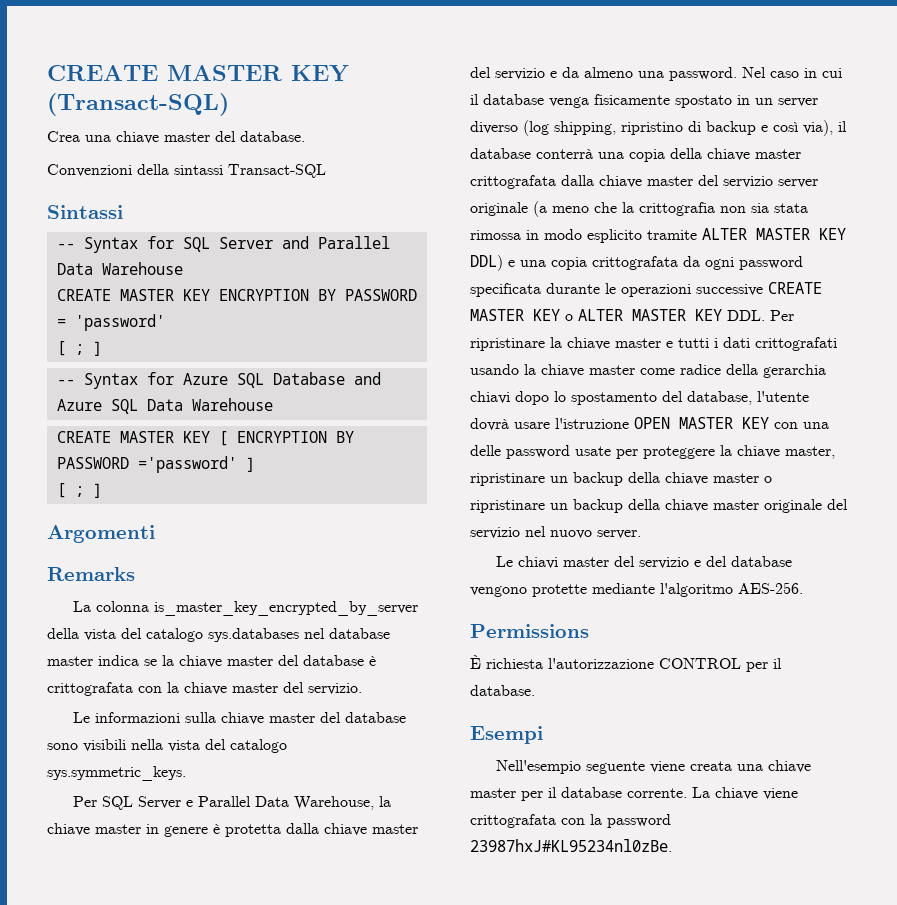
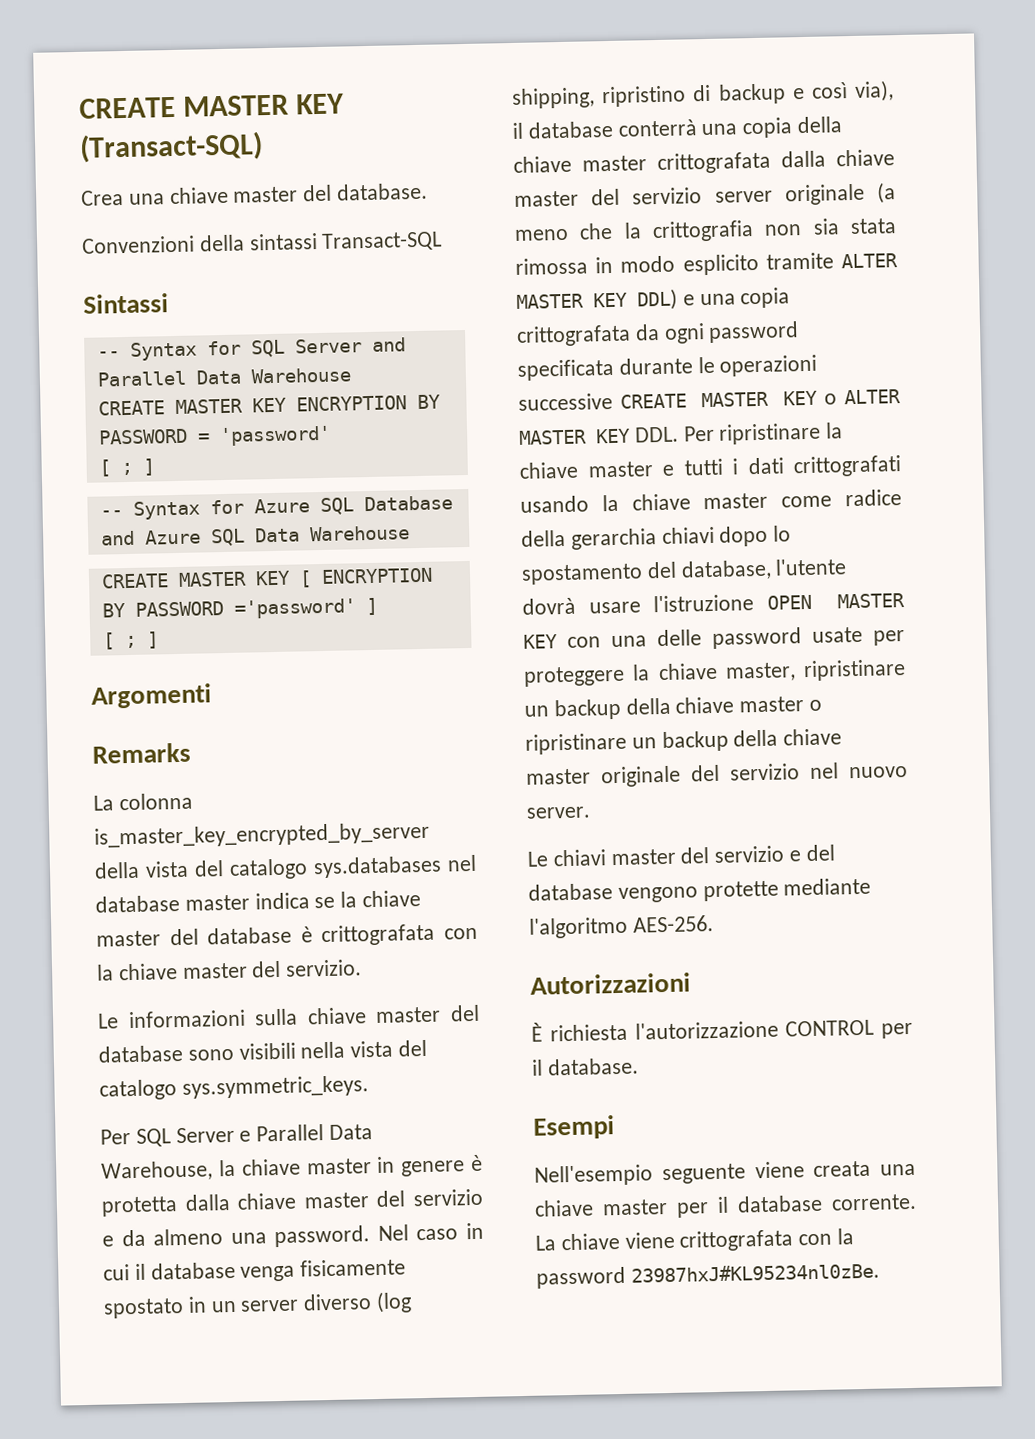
- Permissions
+ Autorizzazioni

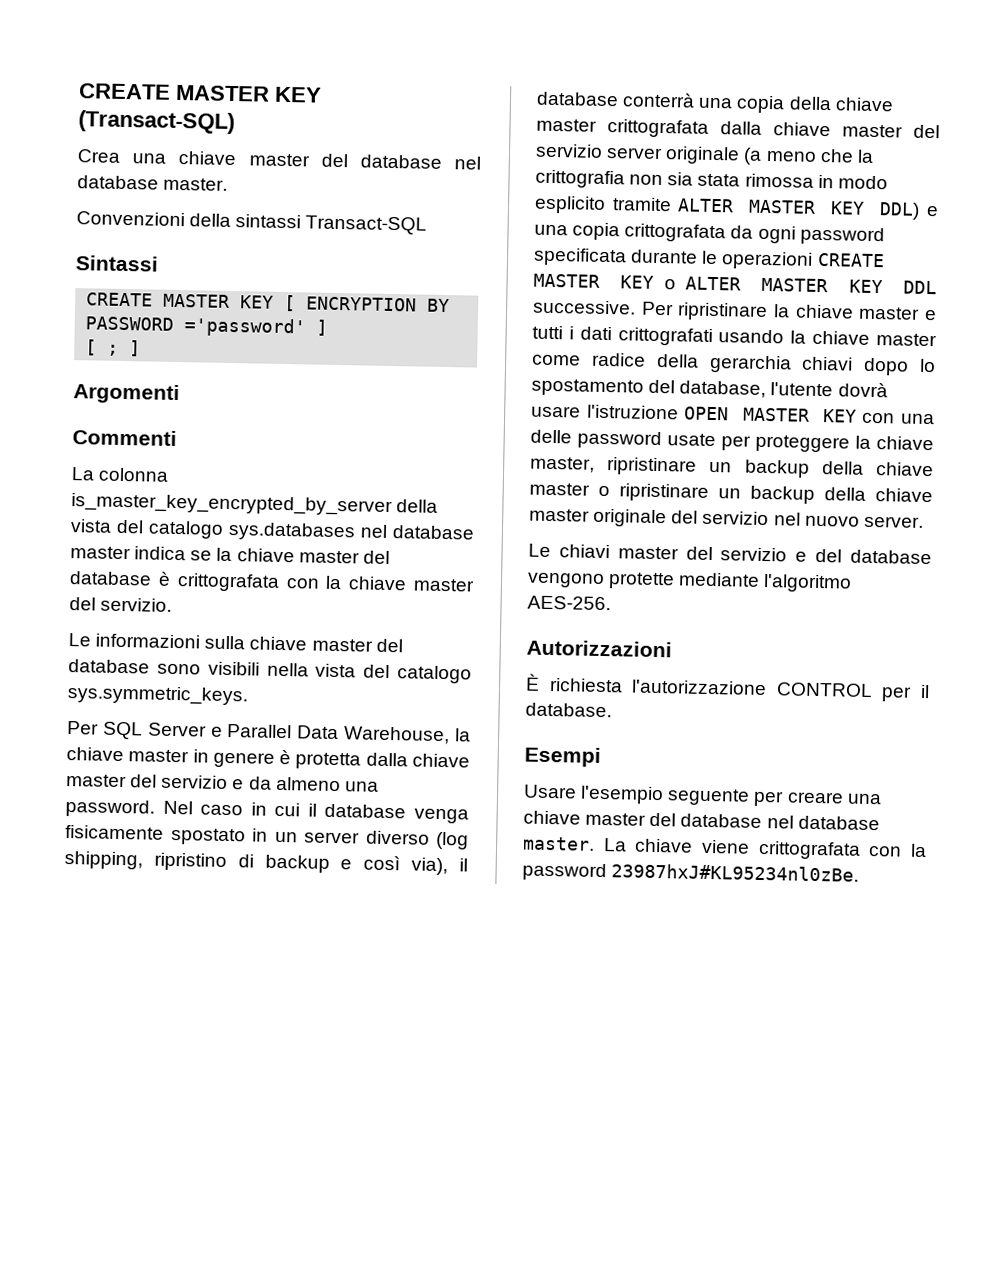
- Crea una chiave master del database.
+ Crea una chiave master del database nel database master.
- -- Syntax for SQL Server and Parallel Data Warehouse
- CREATE MASTER KEY ENCRYPTION BY PASSWORD = 'password'
- [ ; ]
- -- Syntax for Azure SQL Database and Azure SQL Data Warehouse
- Remarks
+ Commenti
- Nel caso in cui il database venga fisicamente spostato in un server diverso (log shipping, ripristino di backup e così via), il database conterrà una copia della chiave master crittografata dalla chiave master del servizio server originale (a meno che la crittografia non sia stata rimossa in modo esplicito tramite ALTER MASTER KEY DDL) e una copia crittografata da ogni password specificata durante le operazioni successive CREATE MASTER KEY o ALTER MASTER KEY DDL. Per ripristinare la chiave master e tutti i dati crittografati usando la chiave master come radice della gerarchia chiavi dopo lo spostamento del database, l'utente dovrà usare l'istruzione OPEN MASTER KEY con una delle password usate per proteggere la chiave master, ripristinare un backup della chiave master o ripristinare un backup della chiave master originale del servizio nel nuovo server.
+ Nel caso in cui il database venga fisicamente spostato in un server diverso (log shipping, ripristino di backup e così via), il database conterrà una copia della chiave master crittografata dalla chiave master del servizio server originale (a meno che la crittografia non sia stata rimossa in modo esplicito tramite ALTER MASTER KEY DDL) e una copia crittografata da ogni password specificata durante le operazioni CREATE MASTER KEY o ALTER MASTER KEY DDL successive. Per ripristinare la chiave master e tutti i dati crittografati usando la chiave master come radice della gerarchia chiavi dopo lo spostamento del database, l'utente dovrà usare l'istruzione OPEN MASTER KEY con una delle password usate per proteggere la chiave master, ripristinare un backup della chiave master o ripristinare un backup della chiave master originale del servizio nel nuovo server.
- Nell'esempio seguente viene creata una chiave master per il database corrente.
+ Usare l'esempio seguente per creare una chiave master del database nel database master.

